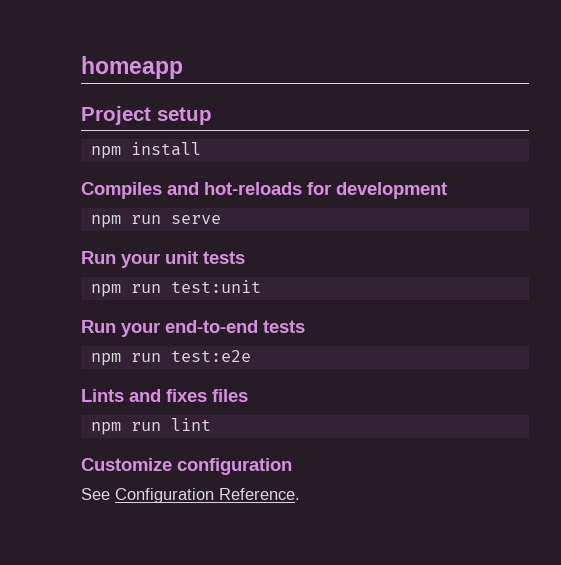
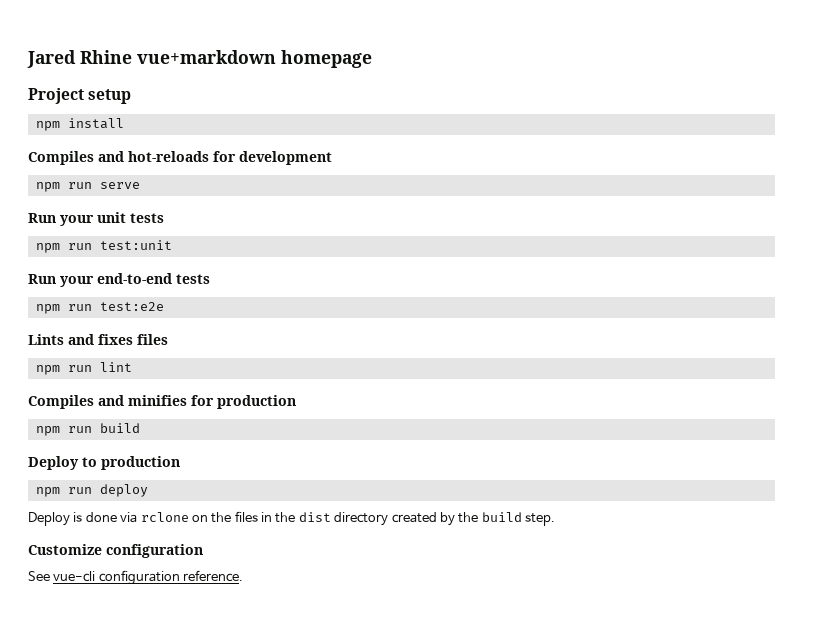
- homeapp
+ Jared Rhine vue+markdown homepage
+ Compiles and minifies for production
+ npm run build
+ Deploy to production
+ npm run deploy
+ Deploy is done via rclone on the files in the dist directory created by the build step.
- See Configuration Reference.
+ See vue-cli configuration reference.

